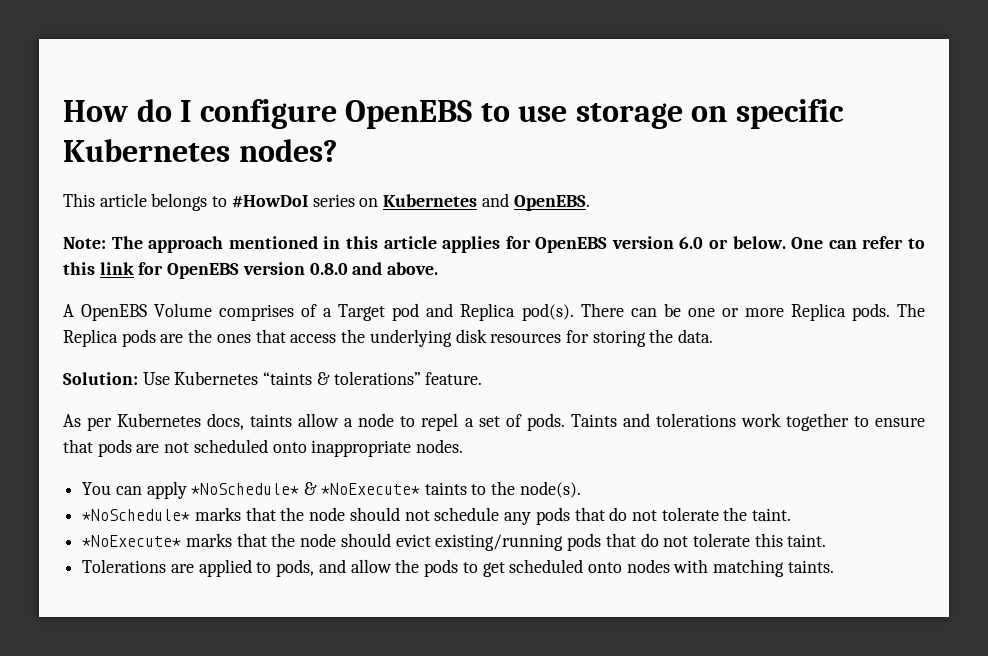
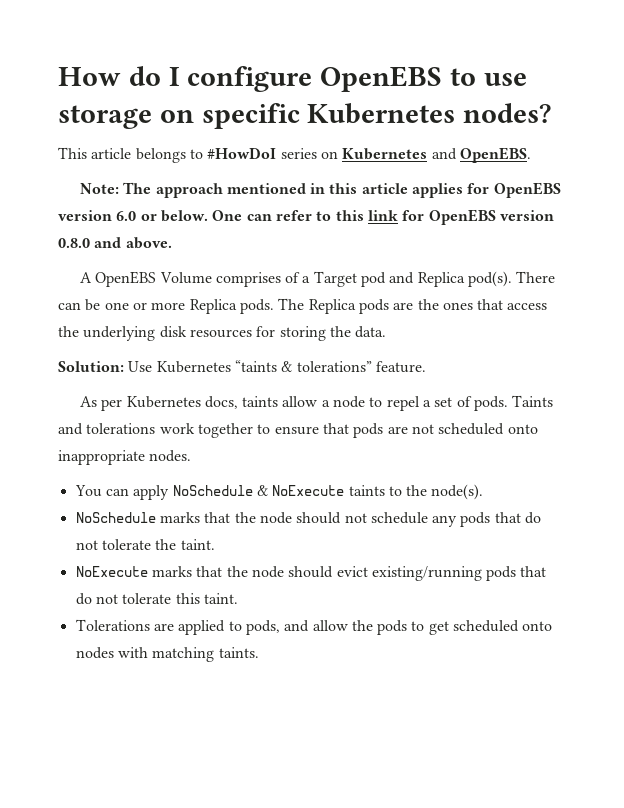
- You can apply *NoSchedule* & *NoExecute* taints to the node(s).
+ You can apply NoSchedule & NoExecute taints to the node(s).
- *NoSchedule* marks that the node should not schedule any pods that do not tolerate the taint.
+ NoSchedule marks that the node should not schedule any pods that do not tolerate the taint.
- *NoExecute* marks that the node should evict existing/running pods that do not tolerate this taint.
+ NoExecute marks that the node should evict existing/running pods that do not tolerate this taint.

